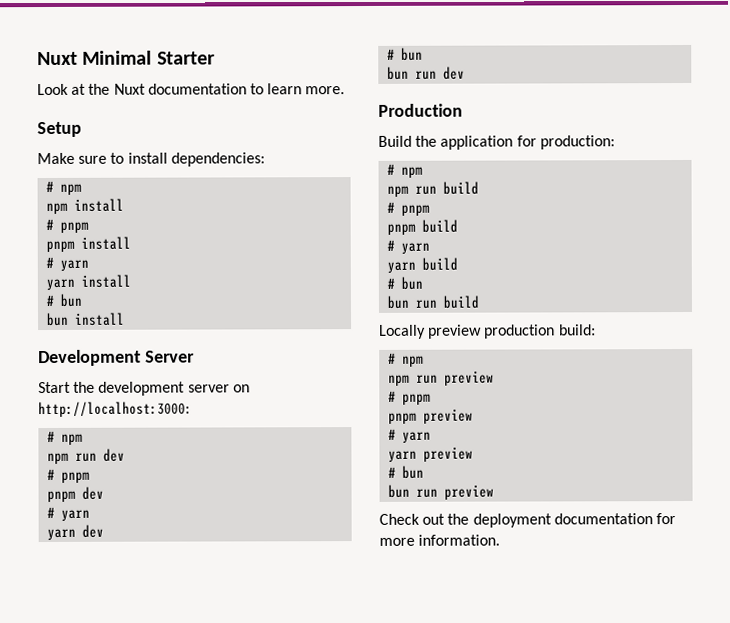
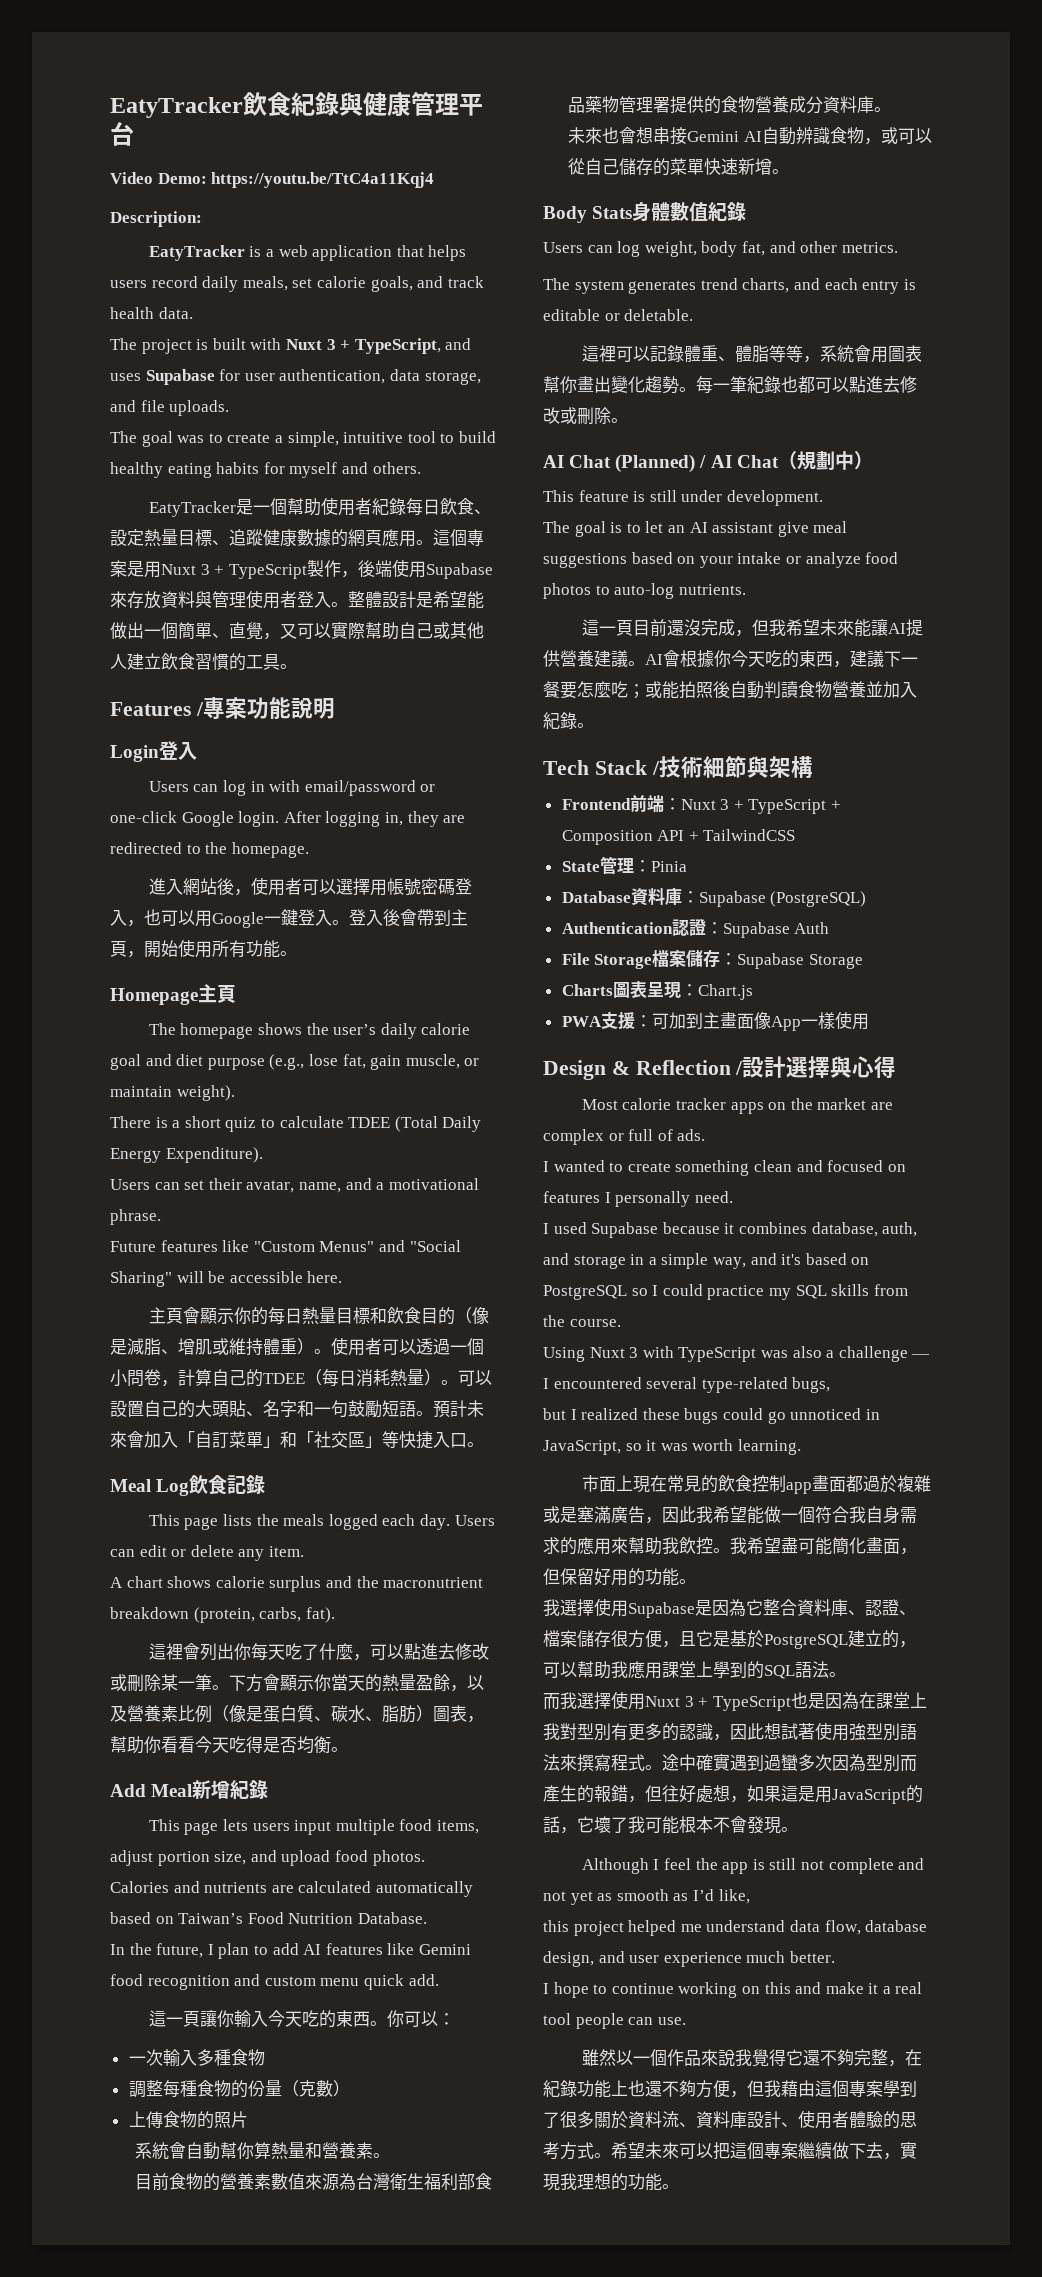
- Nuxt Minimal Starter
- Look at the Nuxt documentation to learn more.
- Setup
- Make sure to install dependencies:
- # npm
- npm install
- # pnpm
- pnpm install
- # yarn
- yarn install
- # bun
- bun install
- Development Server
- Start the development server on http://localhost:3000:
- # npm
- npm run dev
- # pnpm
- pnpm dev
- # yarn
- yarn dev
- # bun
- bun run dev
- Production
- Build the application for production:
- # npm
- npm run build
- # pnpm
- pnpm build
- # yarn
- yarn build
- # bun
- bun run build
- Locally preview production build:
- # npm
- npm run preview
- # pnpm
- pnpm preview
- # yarn
- yarn preview
- # bun
- bun run preview
- Check out the deployment documentation for more information.
+ EatyTracker飲食紀錄與健康管理平台
+ Video Demo: https://youtu.be/TtC4a11Kqj4
+ Description:
+ EatyTracker is a web application that helps users record daily meals, set calorie goals, and track health data.
+ The project is built with Nuxt 3 + TypeScript, and uses Supabase for user authentication, data storage, and file uploads.
+ The goal was to create a simple, intuitive tool to build healthy eating habits for myself and others.
+ EatyTracker是一個幫助使用者紀錄每日飲食、設定熱量目標、追蹤健康數據的網頁應用。這個專案是用Nuxt 3 + TypeScript製作，後端使用Supabase來存放資料與管理使用者登入。整體設計是希望能做出一個簡單、直覺，又可以實際幫助自己或其他人建立飲食習慣的工具。
+ Features /專案功能說明
+ Login登入
+ Users can log in with email/password or one-click Google login. After logging in, they are redirected to the homepage.
+ 進入網站後，使用者可以選擇用帳號密碼登入，也可以用Google一鍵登入。登入後會帶到主頁，開始使用所有功能。
+ Homepage主頁
+ The homepage shows the user’s daily calorie goal and diet purpose (e.g., lose fat, gain muscle, or maintain weight).
+ There is a short quiz to calculate TDEE (Total Daily Energy Expenditure).
+ Users can set their avatar, name, and a motivational phrase.
+ Future features like "Custom Menus" and "Social Sharing" will be accessible here.
+ 主頁會顯示你的每日熱量目標和飲食目的（像是減脂、增肌或維持體重）。使用者可以透過一個小問卷，計算自己的TDEE（每日消耗熱量）。可以設置自己的大頭貼、名字和一句鼓勵短語。預計未來會加入「自訂菜單」和「社交區」等快捷入口。
+ Meal Log飲食記錄
+ This page lists the meals logged each day. Users can edit or delete any item.
+ A chart shows calorie surplus and the macronutrient breakdown (protein, carbs, fat).
+ 這裡會列出你每天吃了什麼，可以點進去修改或刪除某一筆。下方會顯示你當天的熱量盈餘，以及營養素比例（像是蛋白質、碳水、脂肪）圖表，幫助你看看今天吃得是否均衡。
+ Add Meal新增紀錄
+ This page lets users input multiple food items, adjust portion size, and upload food photos.
+ Calories and nutrients are calculated automatically based on Taiwan’s Food Nutrition Database.
+ In the future, I plan to add AI features like Gemini food recognition and custom menu quick add.
+ 這一頁讓你輸入今天吃的東西。你可以：
+ 一次輸入多種食物
+ 調整每種食物的份量（克數）
+ 上傳食物的照片
+ 系統會自動幫你算熱量和營養素。
+ 目前食物的營養素數值來源為台灣衛生福利部食品藥物管理署提供的食物營養成分資料庫。
+ 未來也會想串接Gemini AI自動辨識食物，或可以從自己儲存的菜單快速新增。
+ Body Stats身體數值紀錄
+ Users can log weight, body fat, and other metrics.
+ The system generates trend charts, and each entry is editable or deletable.
+ 這裡可以記錄體重、體脂等等，系統會用圖表幫你畫出變化趨勢。每一筆紀錄也都可以點進去修改或刪除。
+ AI Chat (Planned) / AI Chat（規劃中）
+ This feature is still under development.
+ The goal is to let an AI assistant give meal suggestions based on your intake or analyze food photos to auto-log nutrients.
+ 這一頁目前還沒完成，但我希望未來能讓AI提供營養建議。AI會根據你今天吃的東西，建議下一餐要怎麼吃；或能拍照後自動判讀食物營養並加入紀錄。
+ Tech Stack /技術細節與架構
+ Frontend前端：Nuxt 3 + TypeScript + Composition API + TailwindCSS
+ State管理：Pinia
+ Database資料庫：Supabase (PostgreSQL)
+ Authentication認證：Supabase Auth
+ File Storage檔案儲存：Supabase Storage
+ Charts圖表呈現：Chart.js
+ PWA支援：可加到主畫面像App一樣使用
+ Design & Reflection /設計選擇與心得
+ Most calorie tracker apps on the market are complex or full of ads.
+ I wanted to create something clean and focused on features I personally need.
+ I used Supabase because it combines database, auth, and storage in a simple way, and it's based on PostgreSQL so I could practice my SQL skills from the course.
+ Using Nuxt 3 with TypeScript was also a challenge — I encountered several type-related bugs,
+ but I realized these bugs could go unnoticed in JavaScript, so it was worth learning.
+ 市面上現在常見的飲食控制app畫面都過於複雜或是塞滿廣告，因此我希望能做一個符合我自身需求的應用來幫助我飲控。我希望盡可能簡化畫面，但保留好用的功能。
+ 我選擇使用Supabase是因為它整合資料庫、認證、檔案儲存很方便，且它是基於PostgreSQL建立的，可以幫助我應用課堂上學到的SQL語法。
+ 而我選擇使用Nuxt 3 + TypeScript也是因為在課堂上我對型別有更多的認識，因此想試著使用強型別語法來撰寫程式。途中確實遇到過蠻多次因為型別而產生的報錯，但往好處想，如果這是用JavaScript的話，它壞了我可能根本不會發現。
+ Although I feel the app is still not complete and not yet as smooth as I’d like,
+ this project helped me understand data flow, database design, and user experience much better.
+ I hope to continue working on this and make it a real tool people can use.
+ 雖然以一個作品來說我覺得它還不夠完整，在紀錄功能上也還不夠方便，但我藉由這個專案學到了很多關於資料流、資料庫設計、使用者體驗的思考方式。希望未來可以把這個專案繼續做下去，實現我理想的功能。

